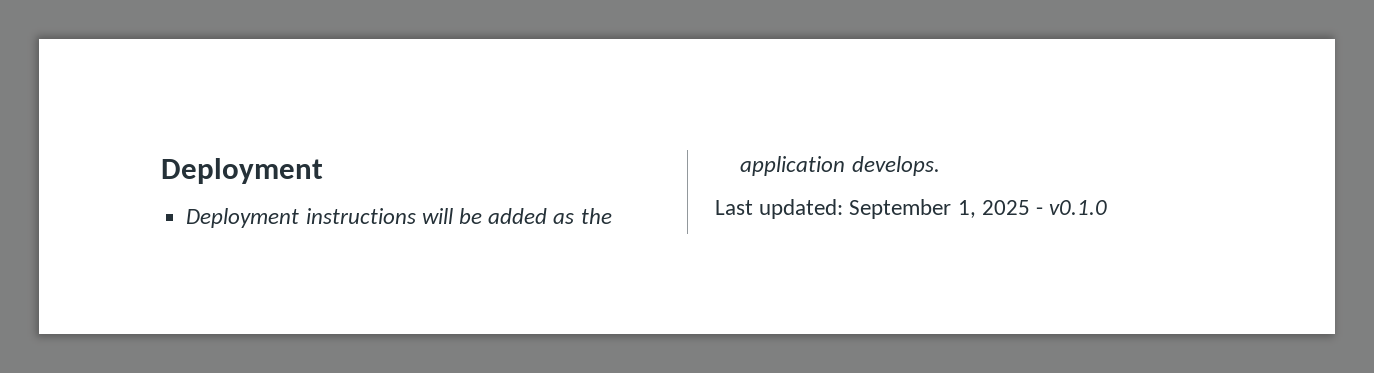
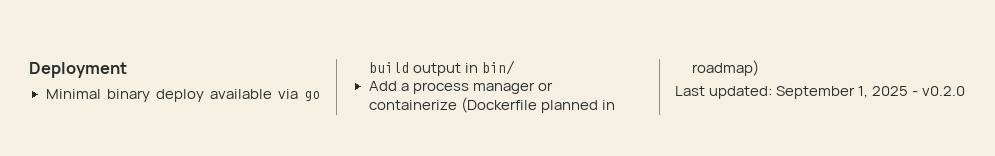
- Deployment instructions will be added as the application develops.
+ Minimal binary deploy available via go build output in bin/
+ Add a process manager or containerize (Dockerfile planned in roadmap)
- Last updated: September 1, 2025 - v0.1.0
+ Last updated: September 1, 2025 - v0.2.0

